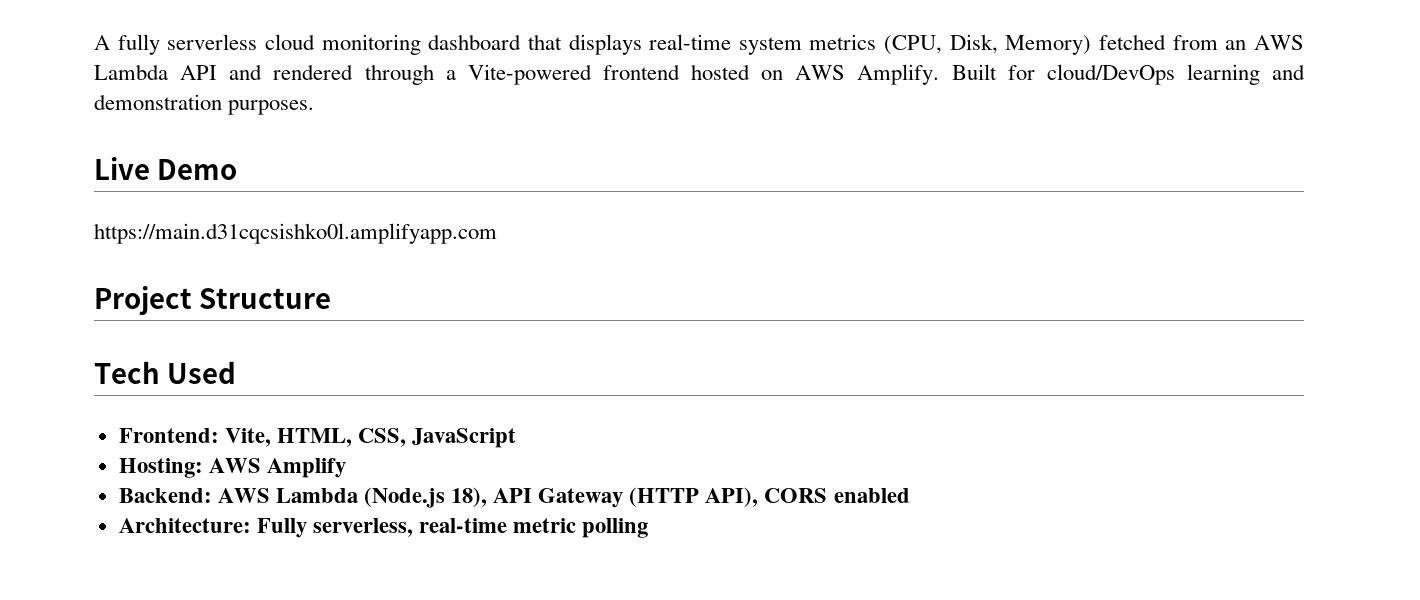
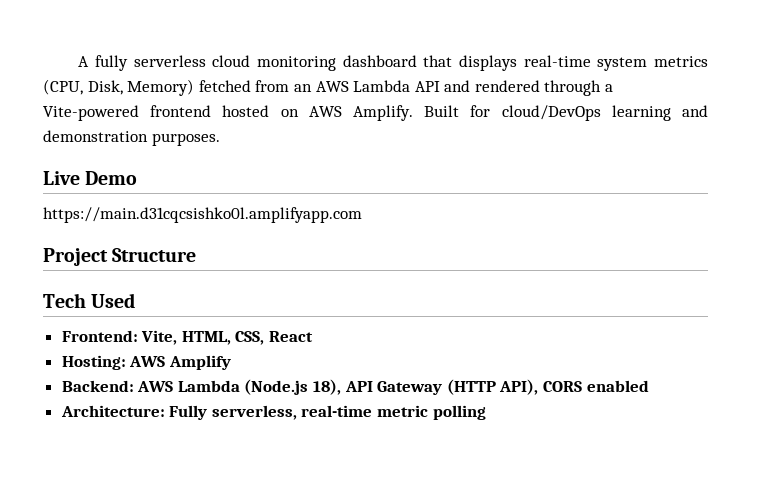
- Frontend: Vite, HTML, CSS, JavaScript
+ Frontend: Vite, HTML, CSS, React

